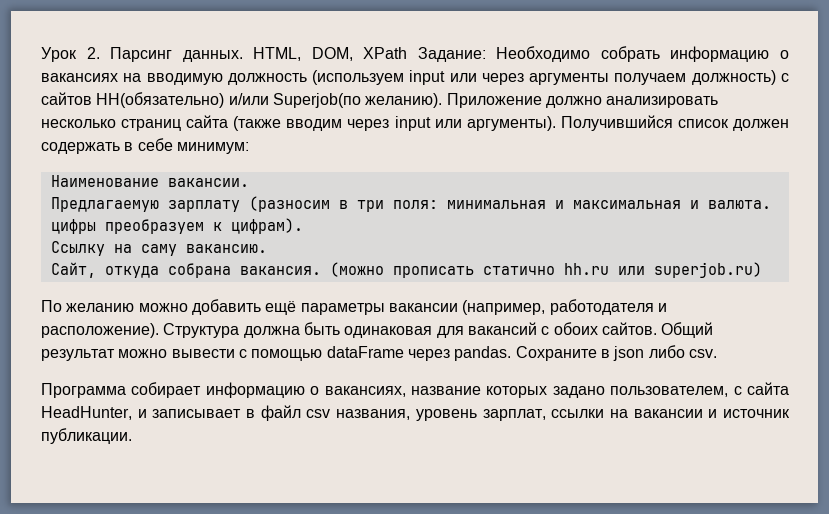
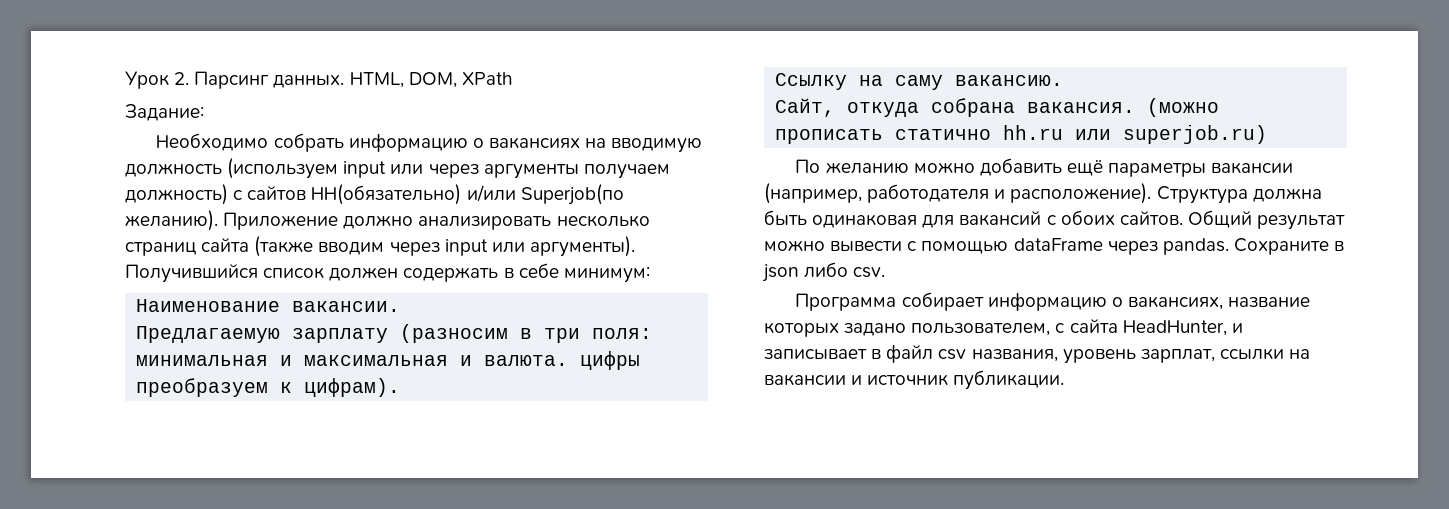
- HTML, DOM, XPath Задание: Необходимо собрать информацию о вакансиях на вводимую должность (используем input или через аргументы получаем должность) с сайтов HH(обязательно) и/или Superjob(по желанию).
+ HTML, DOM, XPath
+ Задание:
+ Необходимо собрать информацию о вакансиях на вводимую должность (используем input или через аргументы получаем должность) с сайтов HH(обязательно) и/или Superjob(по желанию).

